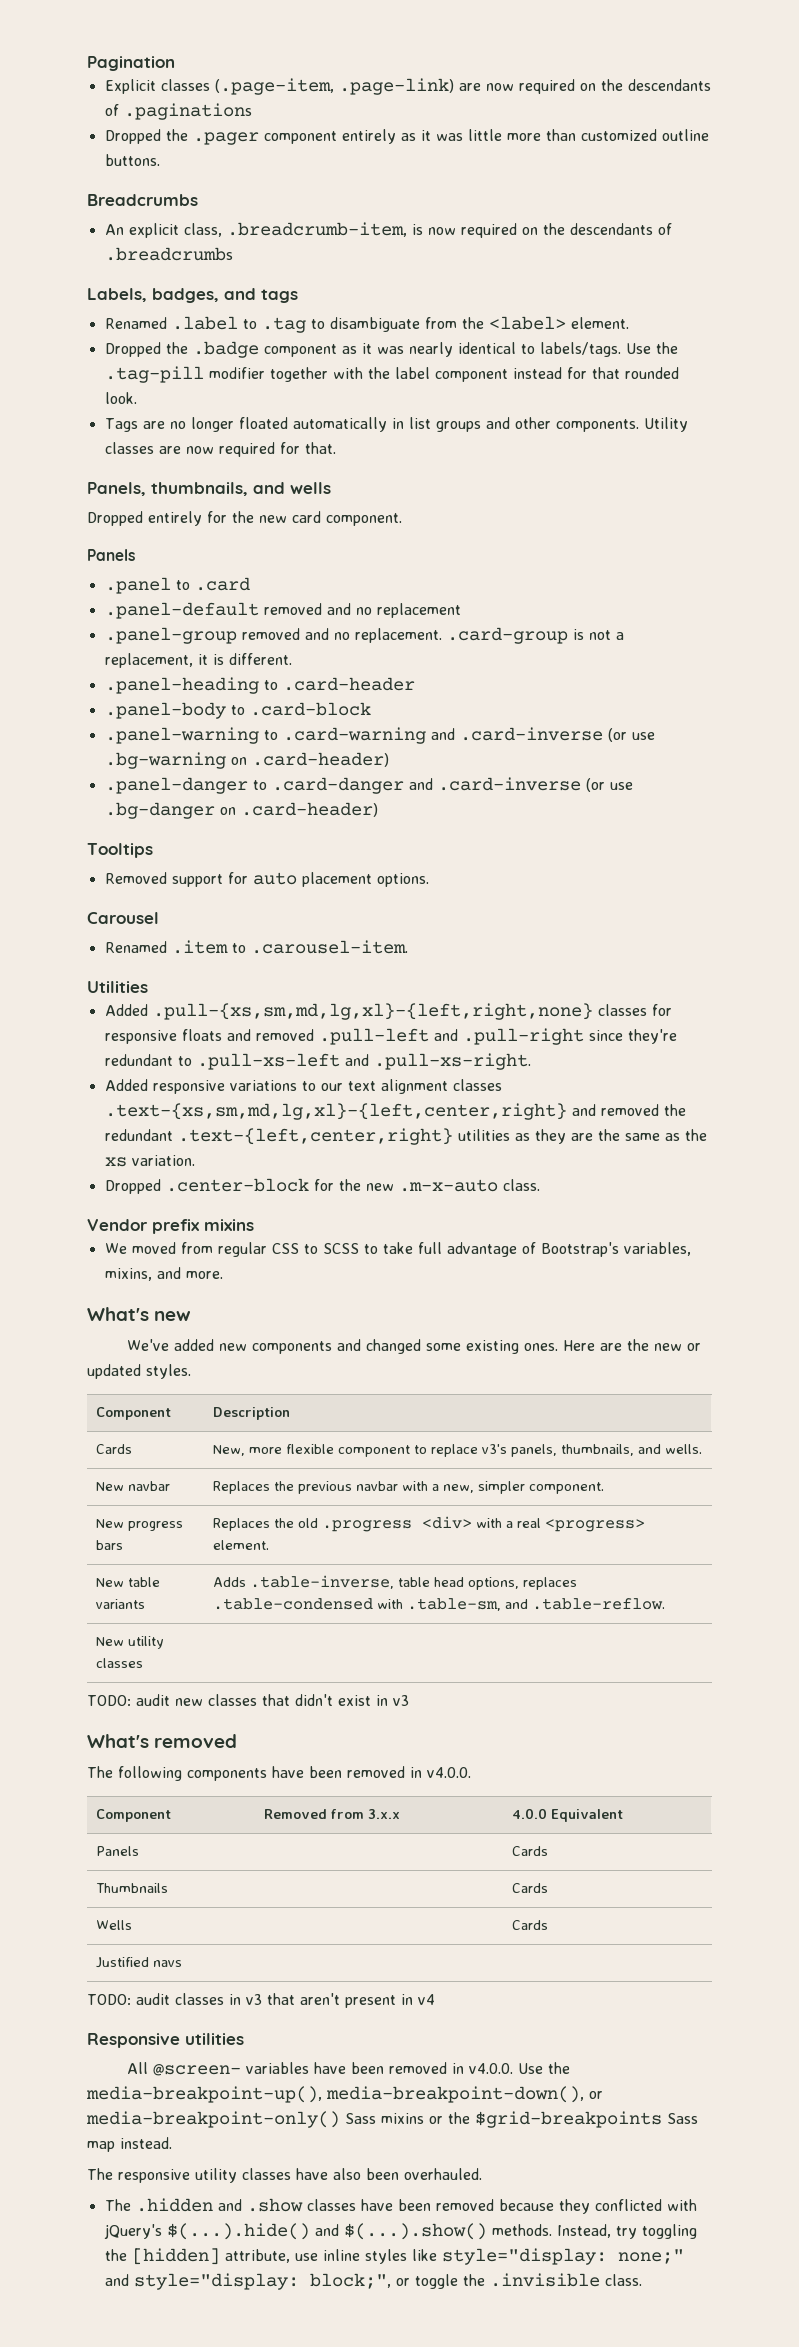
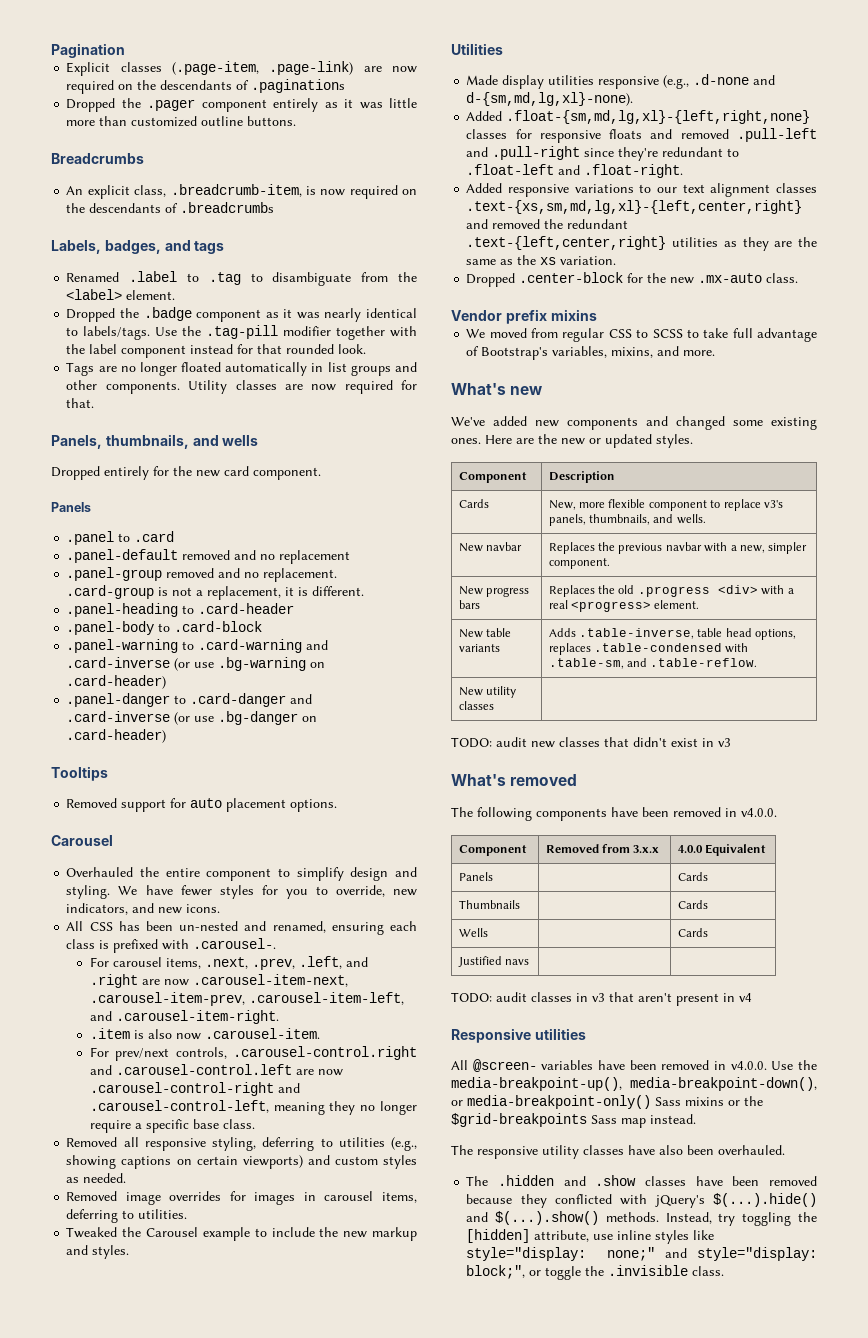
- Renamed .item to .carousel-item.
+ Overhauled the entire component to simplify design and styling. We have fewer styles for you to override, new indicators, and new icons.
+ All CSS has been un-nested and renamed, ensuring each class is prefixed with .carousel-.
+ For carousel items, .next, .prev, .left, and .right are now .carousel-item-next, .carousel-item-prev, .carousel-item-left, and .carousel-item-right.
+ .item is also now .carousel-item.
+ For prev/next controls, .carousel-control.right and .carousel-control.left are now .carousel-control-right and .carousel-control-left, meaning they no longer require a specific base class.
+ Removed all responsive styling, deferring to utilities (e.g., showing captions on certain viewports) and custom styles as needed.
+ Removed image overrides for images in carousel items, deferring to utilities.
+ Tweaked the Carousel example to include the new markup and styles.
  Utilities
- Added .pull-{xs,sm,md,lg,xl}-{left,right,none} classes for responsive floats and removed .pull-left and .pull-right since they're redundant to .pull-xs-left and .pull-xs-right.
+ Made display utilities responsive (e.g., .d-none and d-{sm,md,lg,xl}-none).
+ Added .float-{sm,md,lg,xl}-{left,right,none} classes for responsive floats and removed .pull-left and .pull-right since they're redundant to .float-left and .float-right.
- Dropped .center-block for the new .m-x-auto class.
+ Dropped .center-block for the new .mx-auto class.

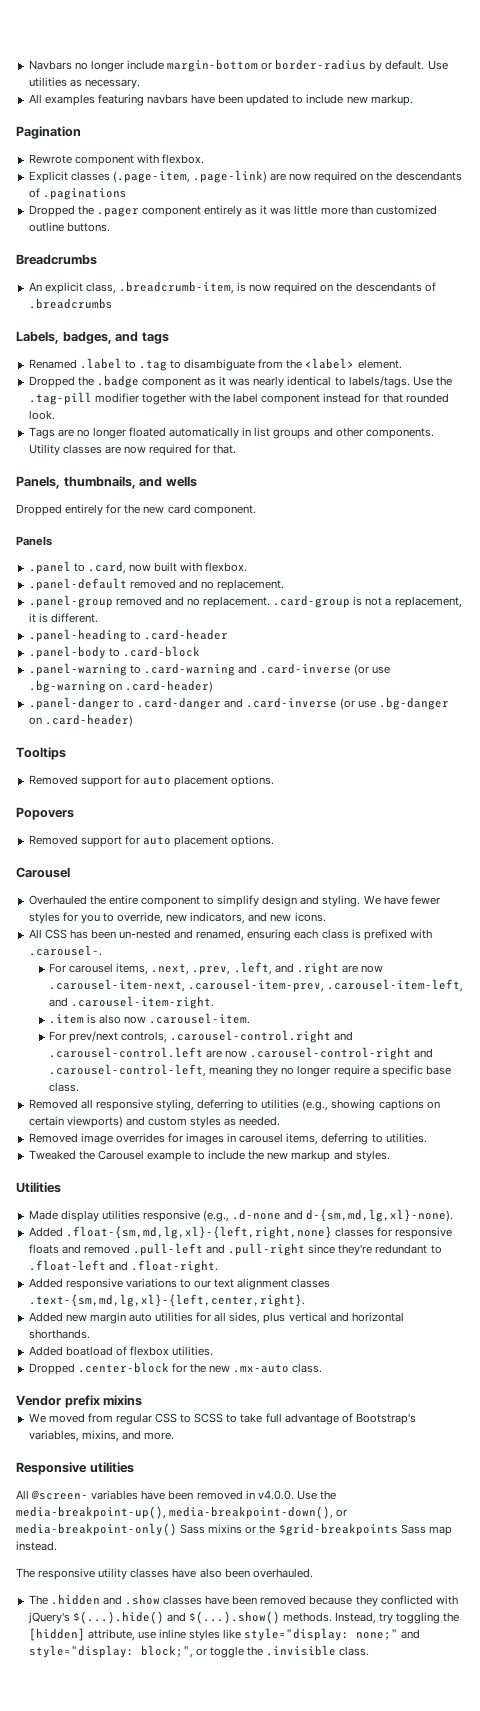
+ Navbars no longer include margin-bottom or border-radius by default. Use utilities as necessary.
+ All examples featuring navbars have been updated to include new markup.
  Pagination
+ Rewrote component with flexbox.
- .panel to .card
+ .panel to .card, now built with flexbox.
- .panel-default removed and no replacement
+ .panel-default removed and no replacement.
+ Popovers
+ Removed support for auto placement options.
- Added responsive variations to our text alignment classes .text-{xs,sm,md,lg,xl}-{left,center,right} and removed the redundant .text-{left,center,right} utilities as they are the same as the xs variation.
+ Added responsive variations to our text alignment classes .text-{sm,md,lg,xl}-{left,center,right}.
+ Added new margin auto utilities for all sides, plus vertical and horizontal shorthands.
+ Added boatload of flexbox utilities.
- What's new
- We've added new components and changed some existing ones. Here are the new or updated styles.
- Component | Description
- Cards | New, more flexible component to replace v3's panels, thumbnails, and wells.
- New navbar | Replaces the previous navbar with a new, simpler component.
- New progress bars | Replaces the old .progress <div> with a real <progress> element.
- New table variants | Adds .table-inverse, table head options, replaces .table-condensed with .table-sm, and .table-reflow.
- New utility classes |
- TODO: audit new classes that didn't exist in v3
- What's removed
- The following components have been removed in v4.0.0.
- Component | Removed from 3.x.x | 4.0.0 Equivalent
- Panels | | Cards
- Thumbnails | | Cards
- Wells | | Cards
- Justified navs | |
- TODO: audit classes in v3 that aren't present in v4

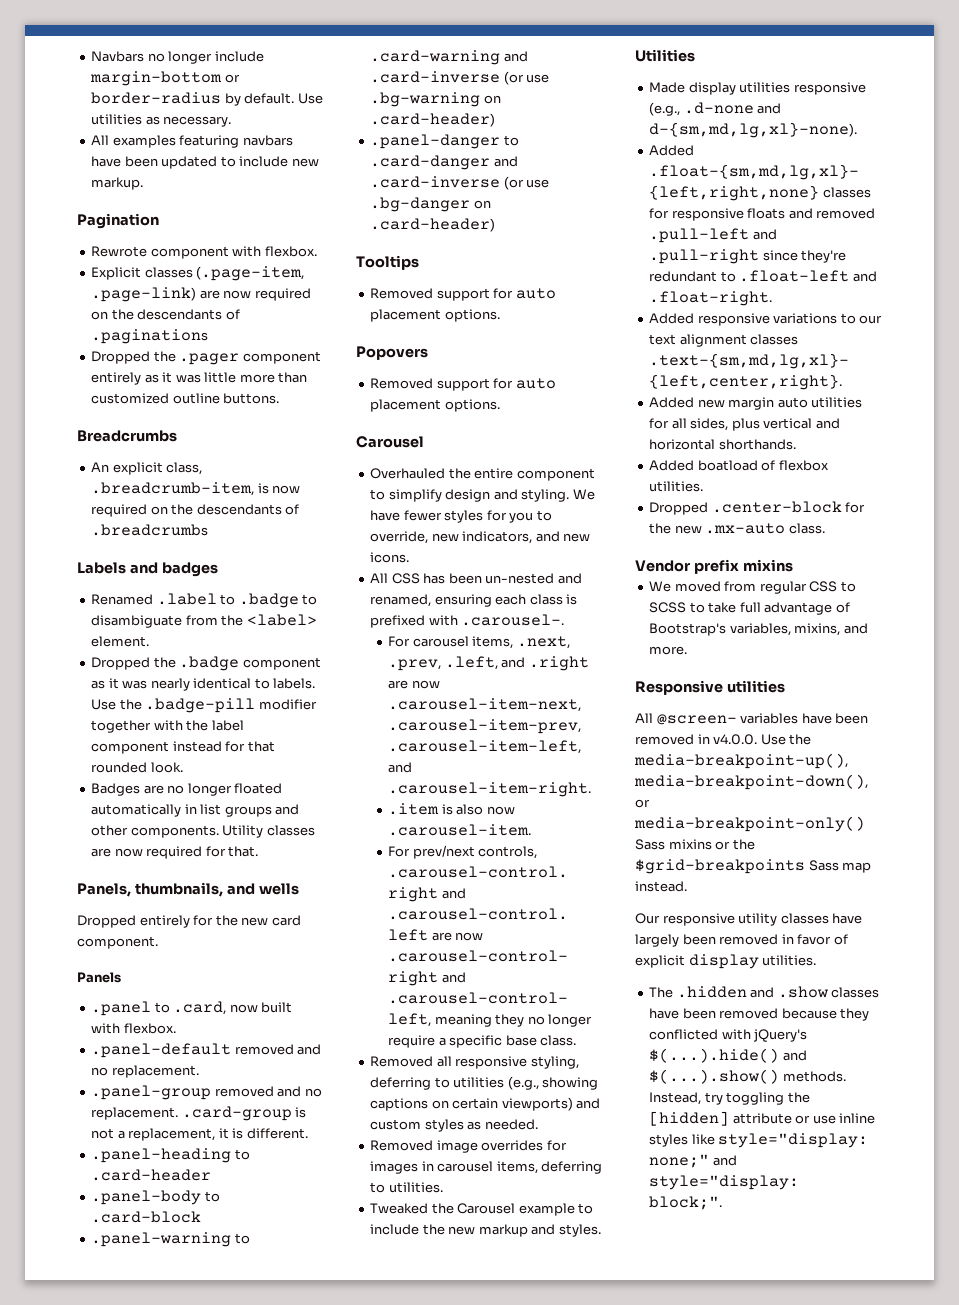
- Labels, badges, and tags
+ Labels and badges
- Renamed .label to .tag to disambiguate from the <label> element.
+ Renamed .label to .badge to disambiguate from the <label> element.
- Dropped the .badge component as it was nearly identical to labels/tags. Use the .tag-pill modifier together with the label component instead for that rounded look.
+ Dropped the .badge component as it was nearly identical to labels. Use the .badge-pill modifier together with the label component instead for that rounded look.
- Tags are no longer floated automatically in list groups and other components.
+ Badges are no longer floated automatically in list groups and other components.
- The responsive utility classes have also been overhauled.
+ Our responsive utility classes have largely been removed in favor of explicit display utilities.
- Instead, try toggling the [hidden] attribute, use inline styles like style="display: none;" and style="display: block;", or toggle the .invisible class.
+ Instead, try toggling the [hidden] attribute or use inline styles like style="display: none;" and style="display: block;".

